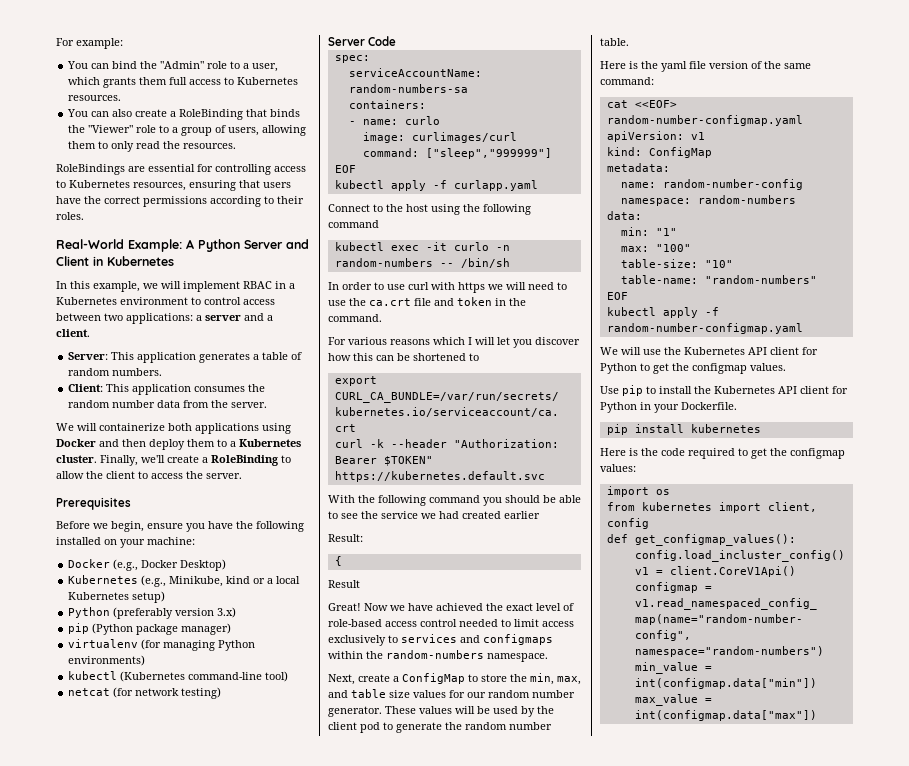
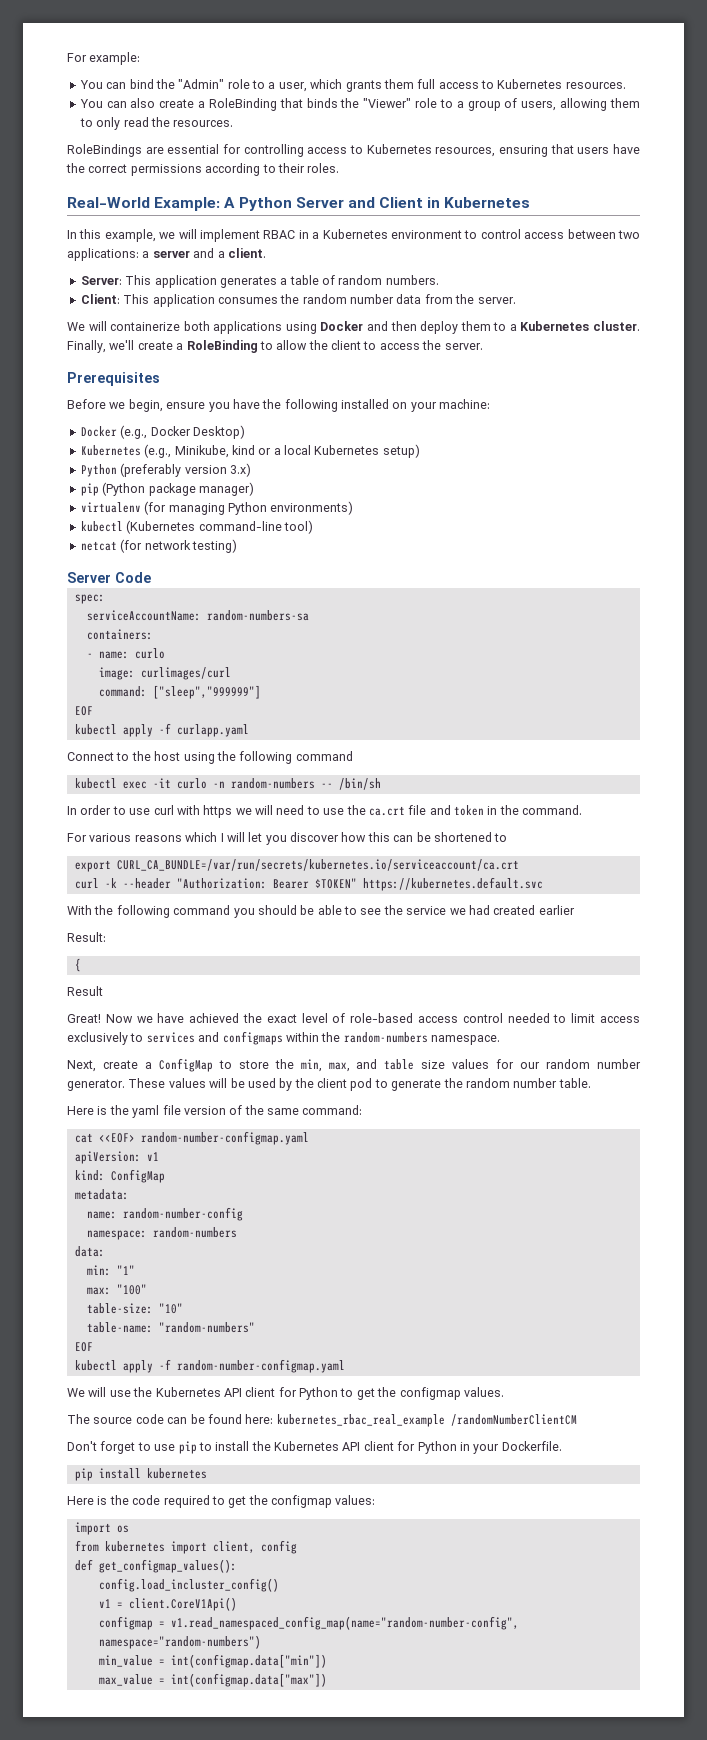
- Use pip to install the Kubernetes API client for Python in your Dockerfile.
+ The source code can be found here: kubernetes_rbac_real_example /randomNumberClientCM
+ Don't forget to use pip to install the Kubernetes API client for Python in your Dockerfile.

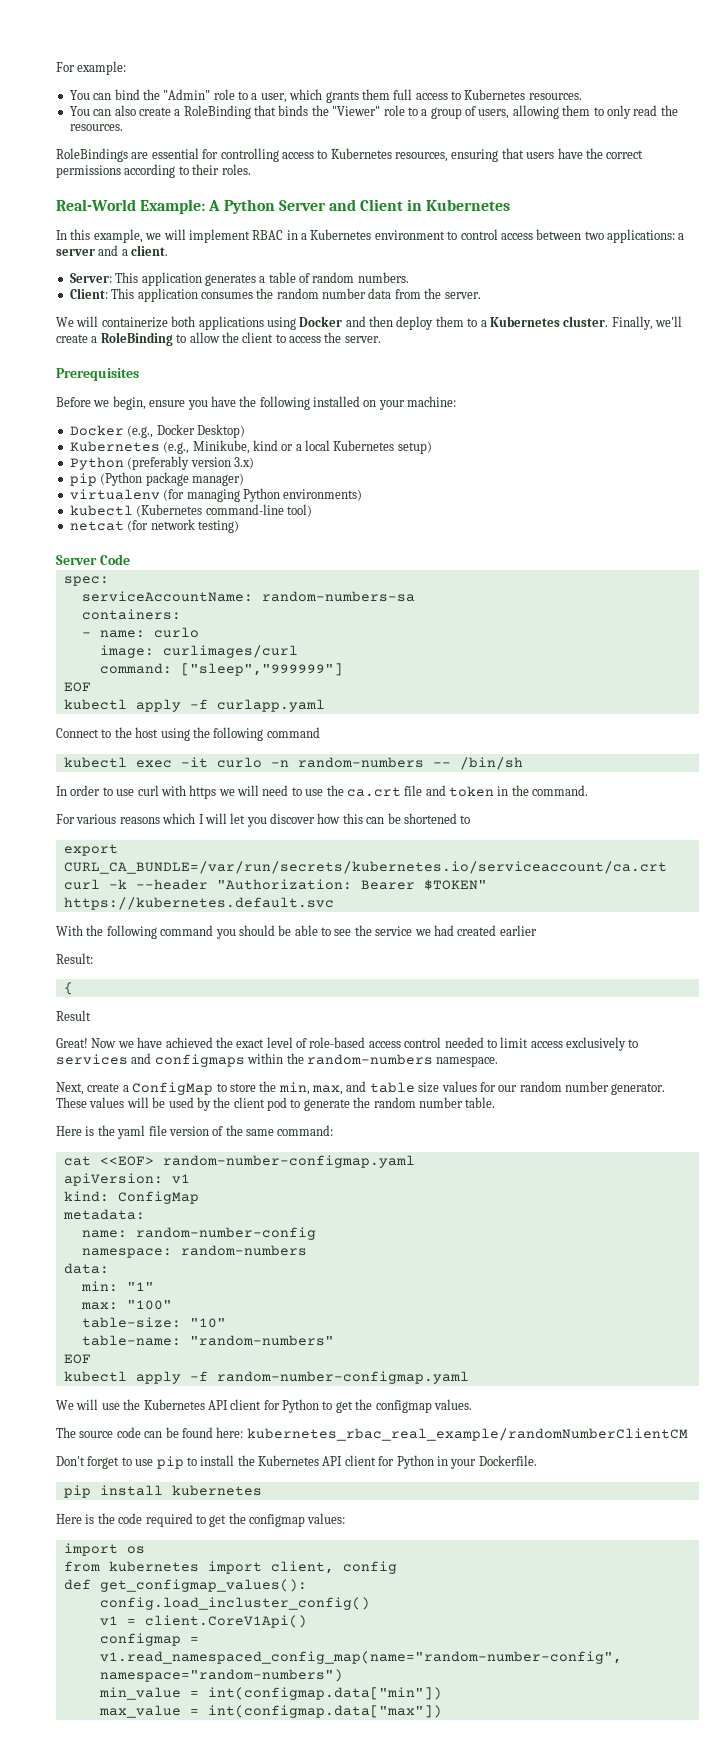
- The source code can be found here: kubernetes_rbac_real_example /randomNumberClientCM
+ The source code can be found here: kubernetes_rbac_real_example/randomNumberClientCM

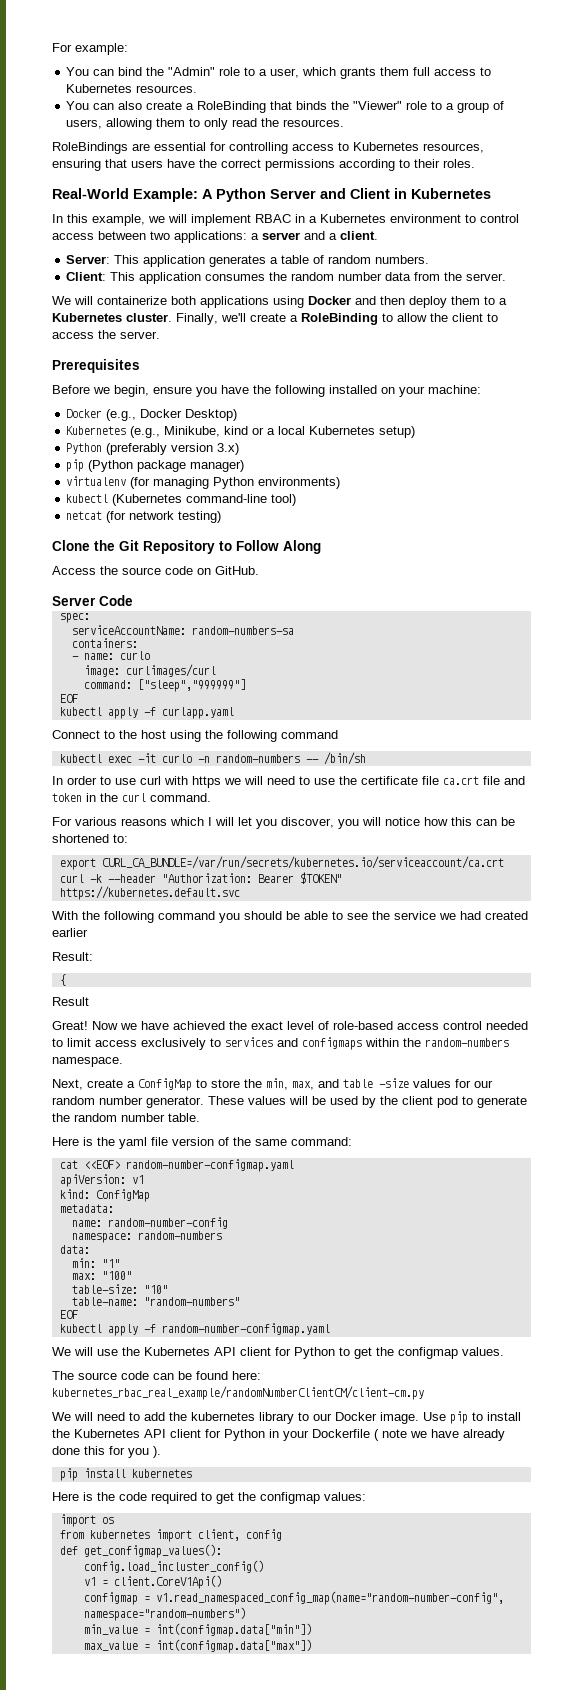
+ Clone the Git Repository to Follow Along
+ Access the source code on GitHub.
- In order to use curl with https we will need to use the ca.crt file and token in the command.
+ In order to use curl with https we will need to use the certificate file ca.crt file and token in the curl command.
- For various reasons which I will let you discover how this can be shortened to
+ For various reasons which I will let you discover, you will notice how this can be shortened to:
- Next, create a ConfigMap to store the min, max, and table size values for our random number generator.
+ Next, create a ConfigMap to store the min, max, and table -size values for our random number generator.
- The source code can be found here: kubernetes_rbac_real_example/randomNumberClientCM
- Don't forget to use pip to install the Kubernetes API client for Python in your Dockerfile.
+ The source code can be found here: kubernetes_rbac_real_example/randomNumberClientCM/client-cm.py
+ We will need to add the kubernetes library to our Docker image. Use pip to install the Kubernetes API client for Python in your Dockerfile ( note we have already done this for you ).

